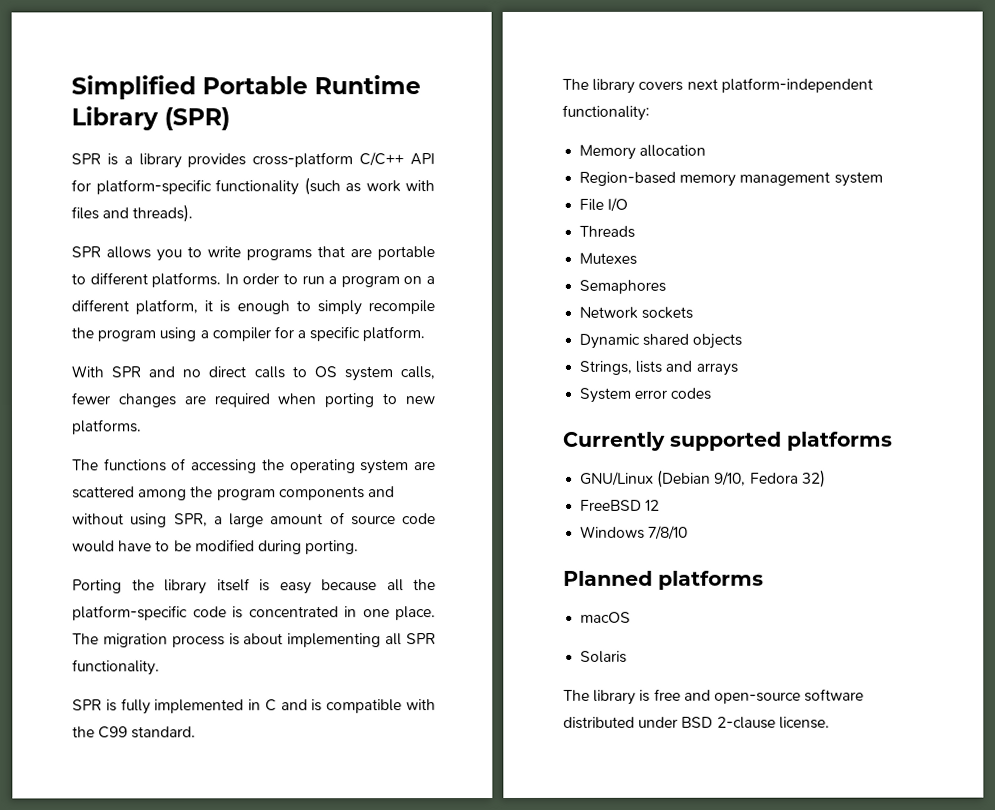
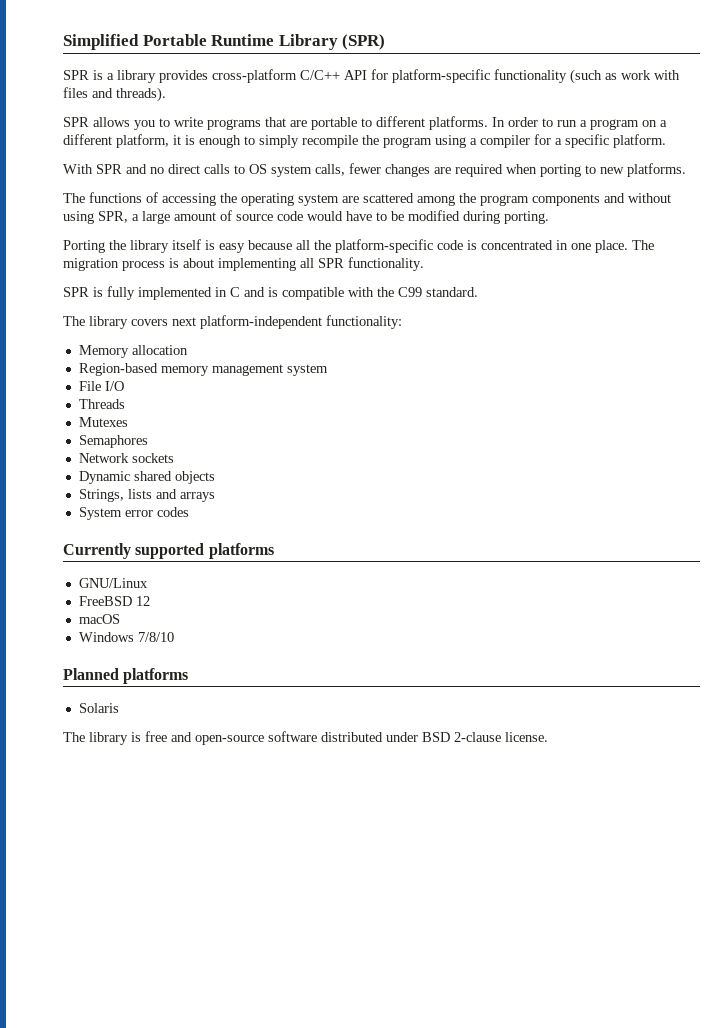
- GNU/Linux (Debian 9/10, Fedora 32)
+ GNU/Linux
+ macOS
- macOS

